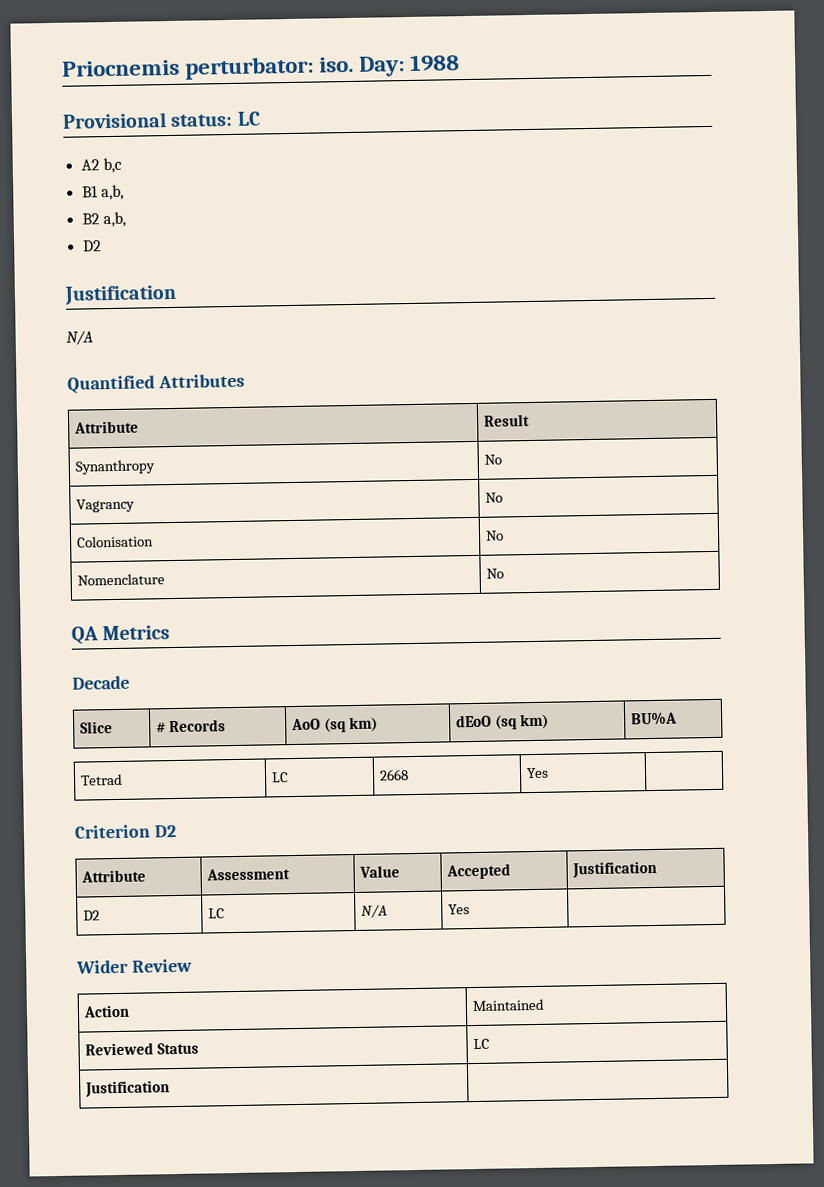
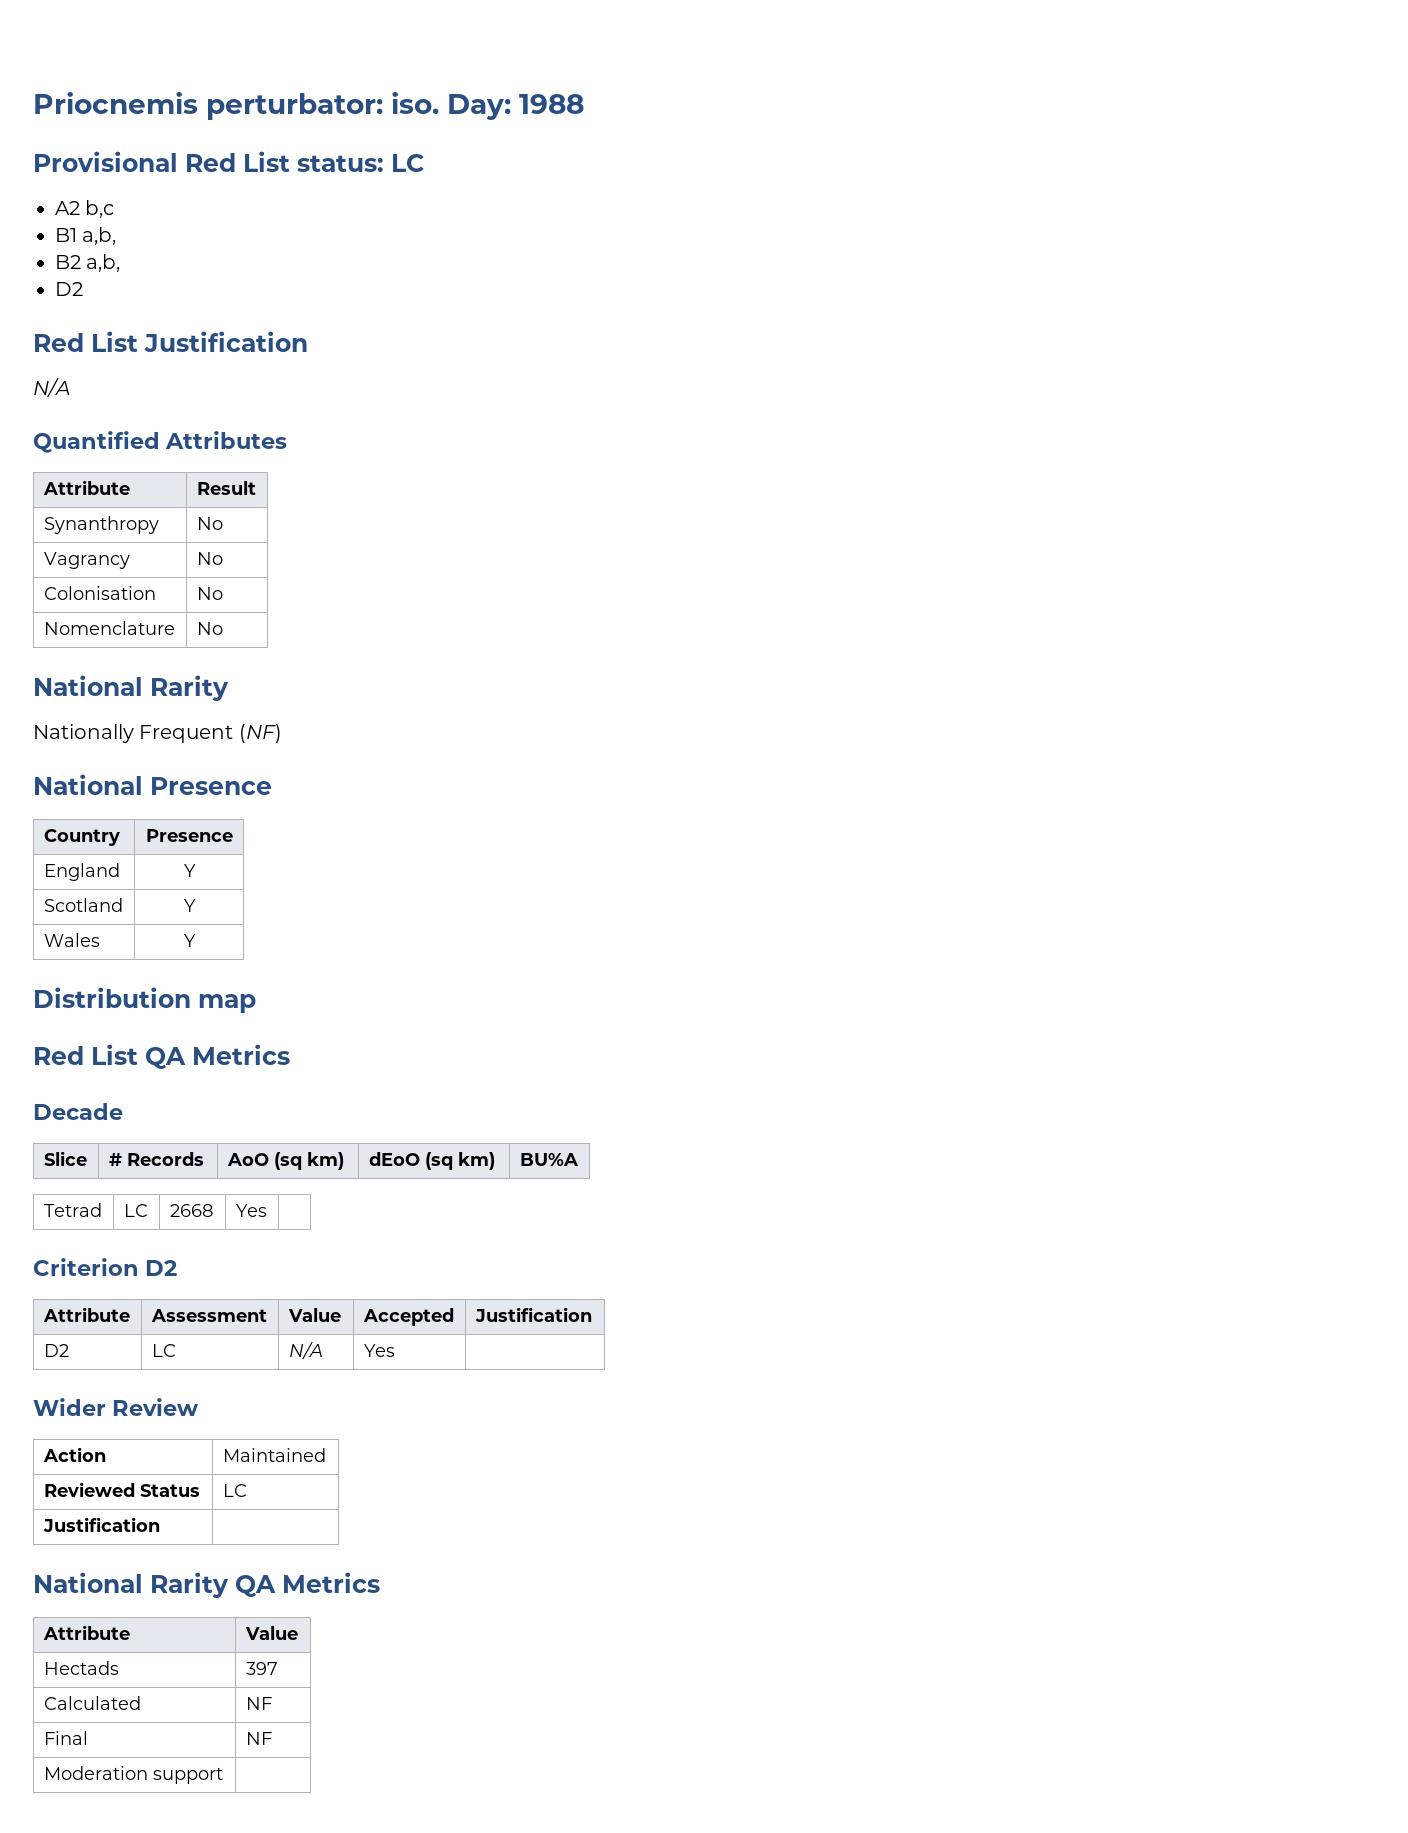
- Provisional status: LC
+ Provisional Red List status: LC
  B2 a,b,
  D2
- Justification
+ Red List Justification
  Nomenclature | No
- QA Metrics
+ National Rarity
+ Nationally Frequent (NF)
+ National Presence
+ Country | Presence
+ England | Y
+ Scotland | Y
+ Wales | Y
+ Distribution map
+ Red List QA Metrics
+ National Rarity QA Metrics
+ Attribute | Value
+ Hectads | 397
+ Calculated | NF
+ Final | NF
+ Moderation support |

